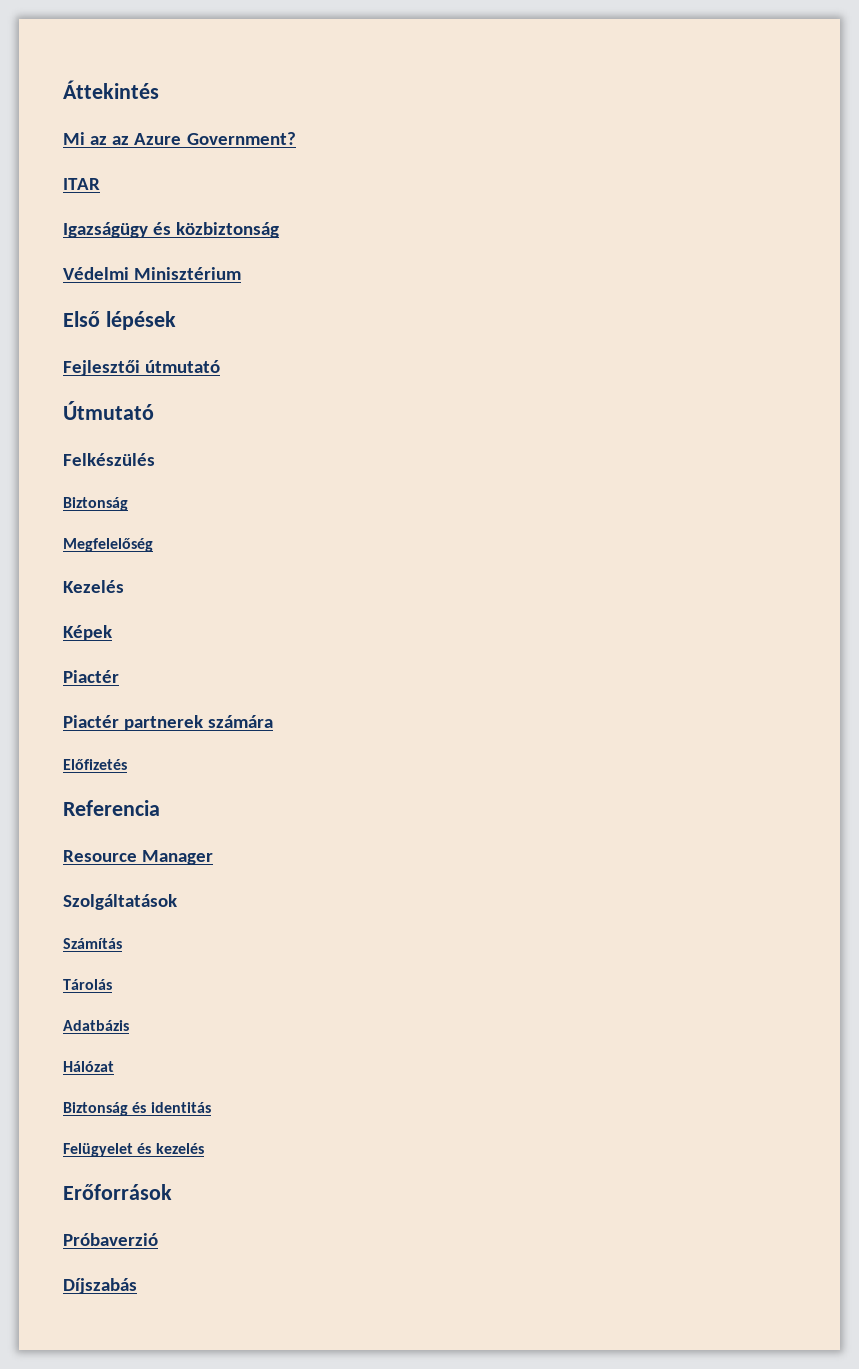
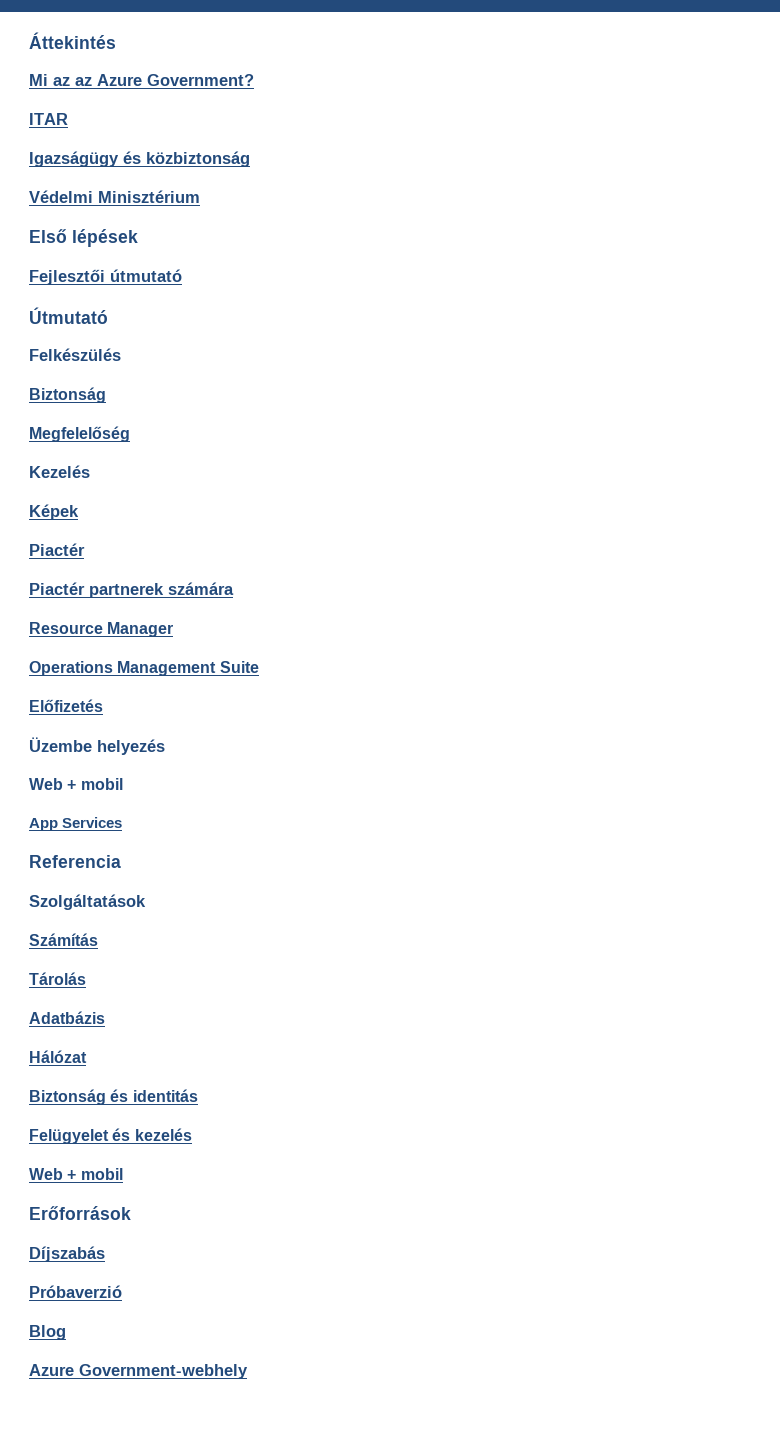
+ Resource Manager
+ Operations Management Suite
  Előfizetés
+ Üzembe helyezés
+ Web + mobil
+ App Services
- Resource Manager
  Felügyelet és kezelés
+ Web + mobil
+ Díjszabás
- Díjszabás
+ Blog
+ Azure Government-webhely

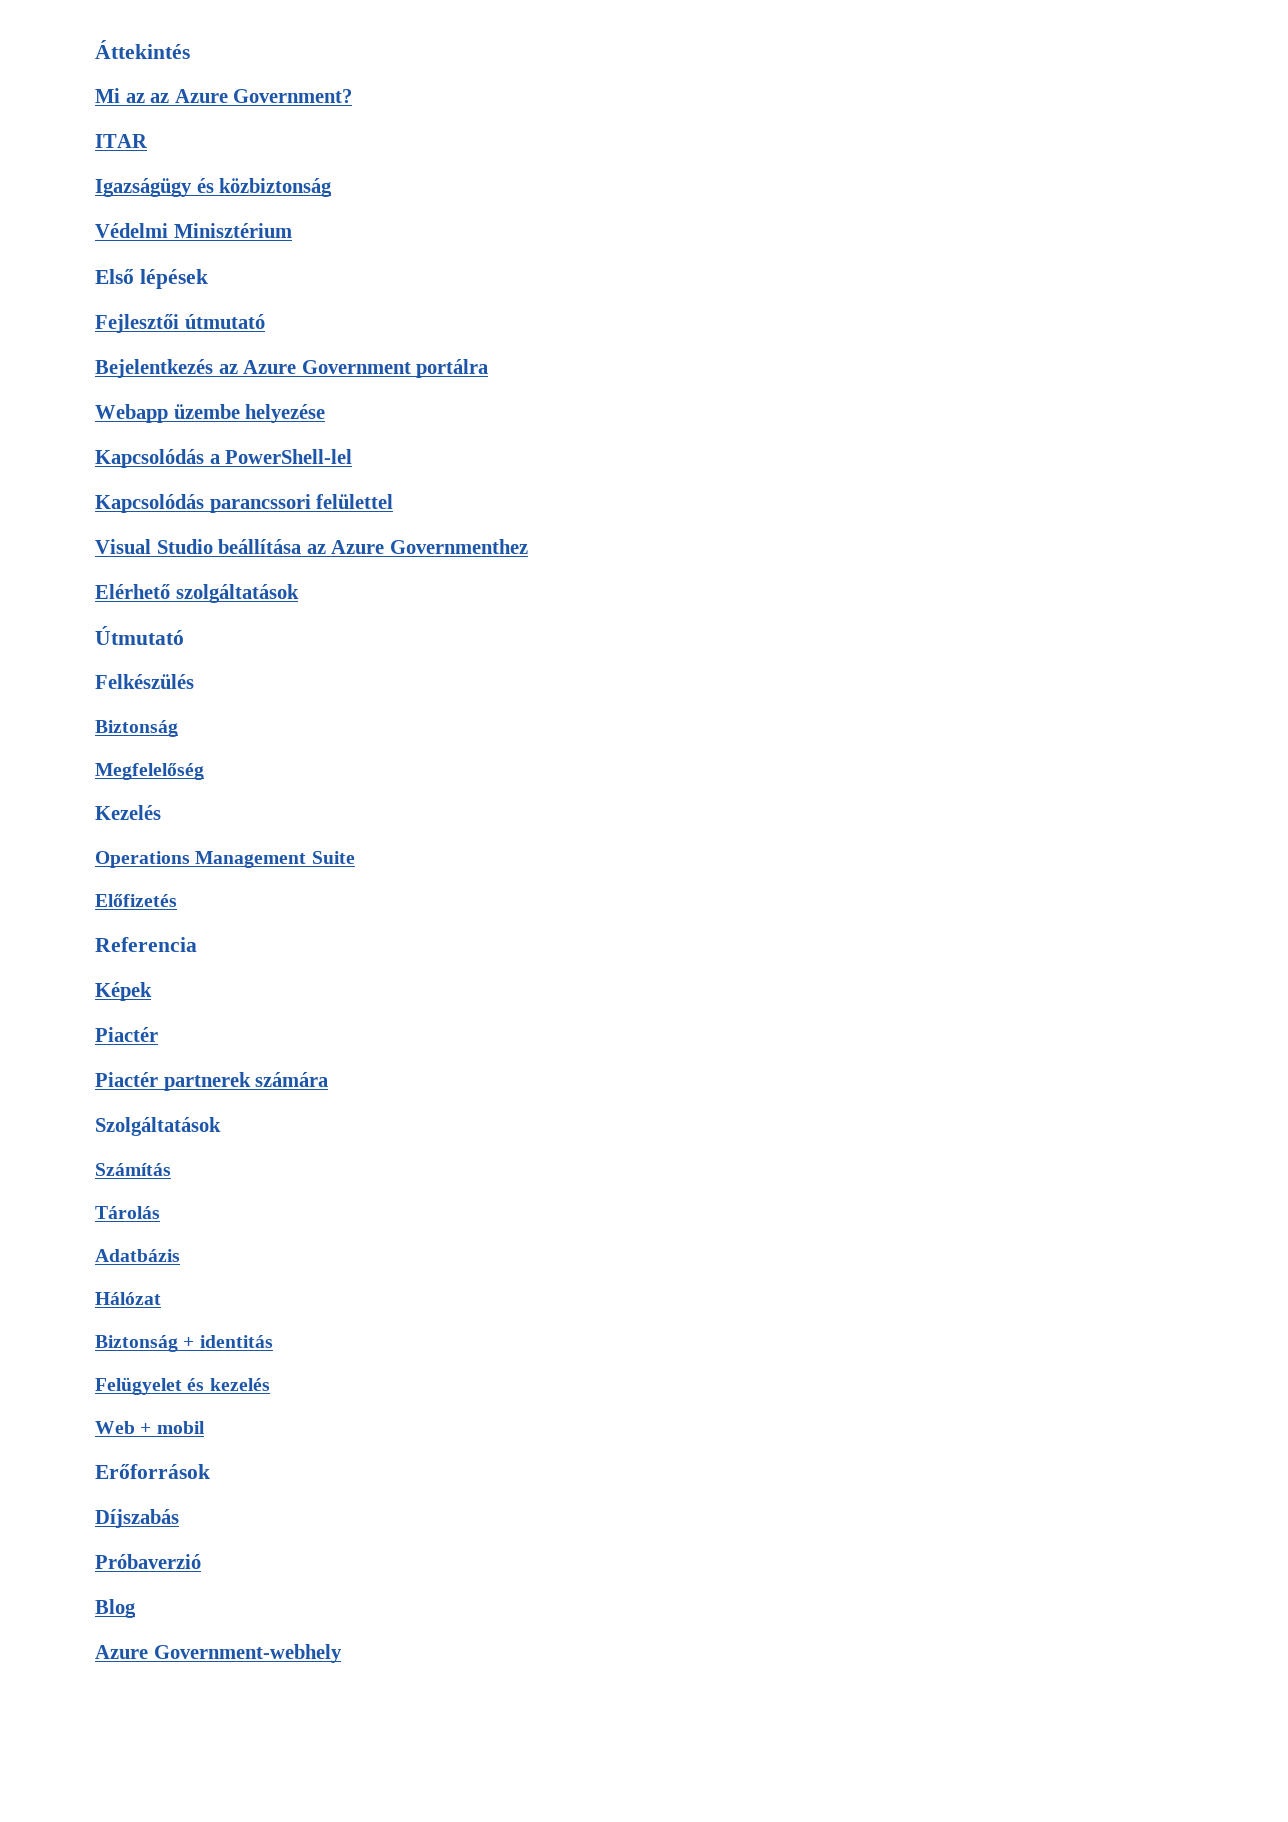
+ Bejelentkezés az Azure Government portálra
+ Webapp üzembe helyezése
+ Kapcsolódás a PowerShell-lel
+ Kapcsolódás parancssori felülettel
+ Visual Studio beállítása az Azure Governmenthez
+ Elérhető szolgáltatások
+ Operations Management Suite
+ Előfizetés
+ Referencia
- Resource Manager
- Operations Management Suite
- Előfizetés
- Üzembe helyezés
- Web + mobil
- App Services
- Referencia
- Biztonság és identitás
+ Biztonság + identitás

